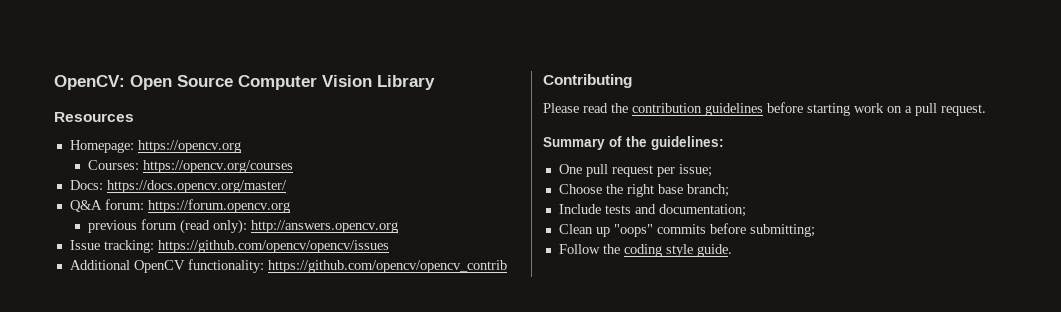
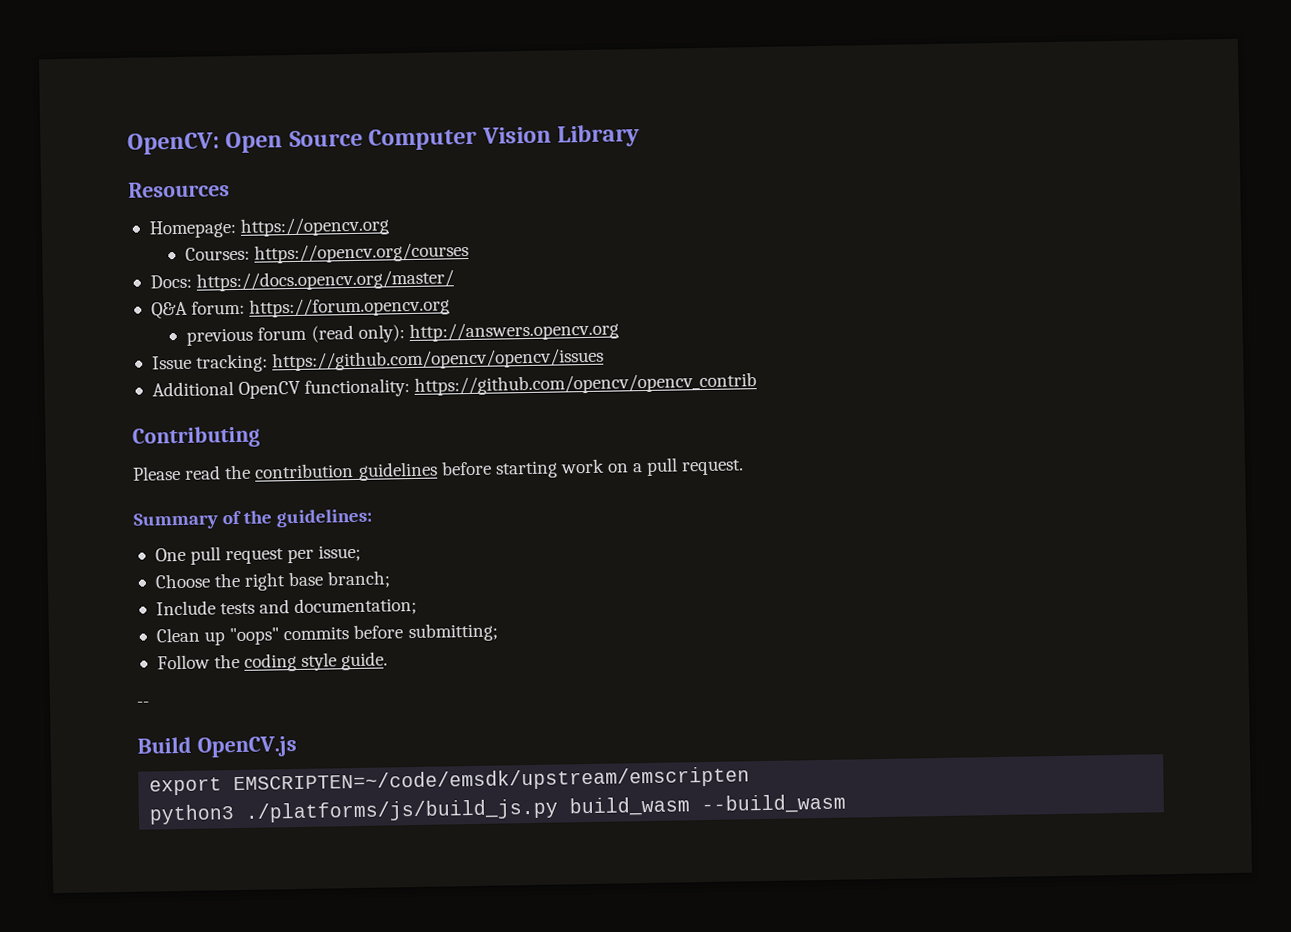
+ --
+ Build OpenCV.js
+ export EMSCRIPTEN=~/code/emsdk/upstream/emscripten
+ python3 ./platforms/js/build_js.py build_wasm --build_wasm

